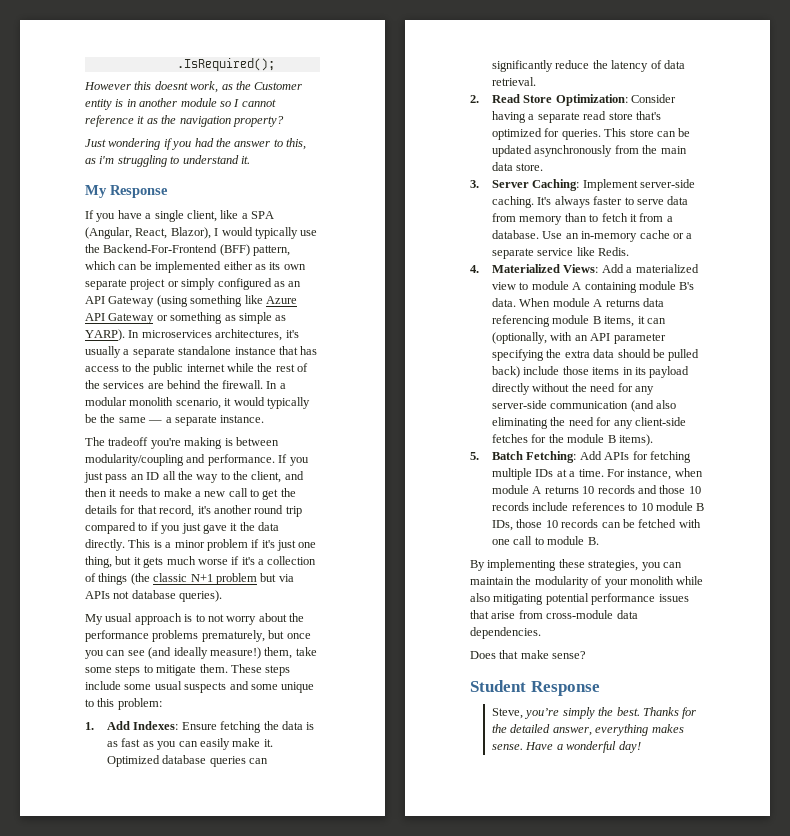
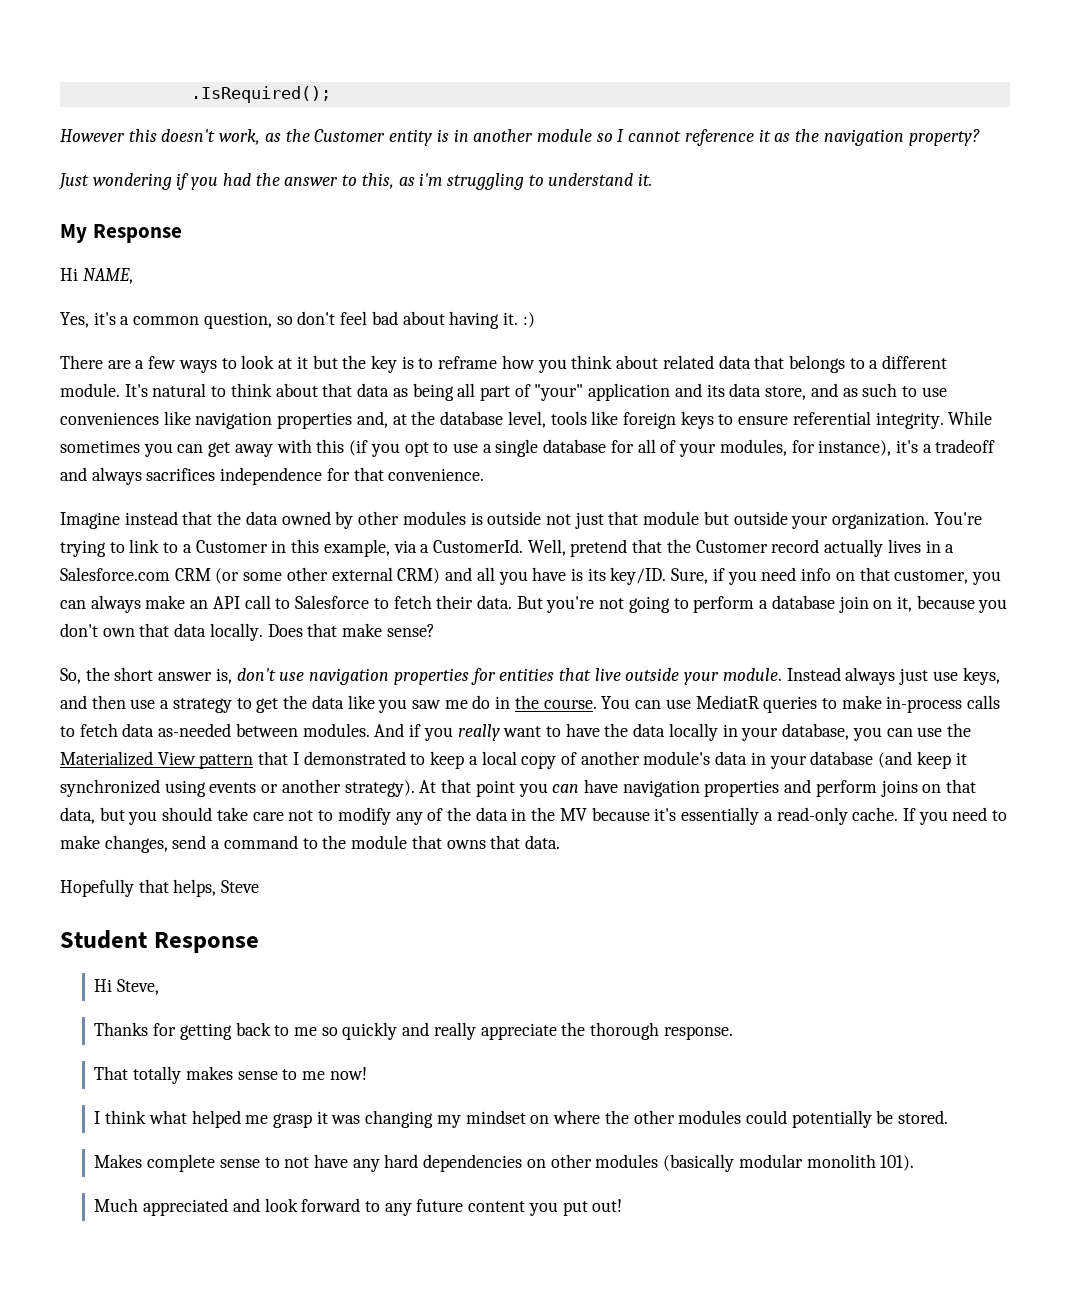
- However this doesnt work, as the Customer entity is in another module so I cannot reference it as the navigation property?
+ However this doesn't work, as the Customer entity is in another module so I cannot reference it as the navigation property?
- If you have a single client, like a SPA (Angular, React, Blazor), I would typically use the Backend-For-Frontend (BFF) pattern, which can be implemented either as its own separate project or simply configured as an API Gateway (using something like Azure API Gateway or something as simple as YARP). In microservices architectures, it's usually a separate standalone instance that has access to the public internet while the rest of the services are behind the firewall. In a modular monolith scenario, it would typically be the same — a separate instance.
- The tradeoff you're making is between modularity/coupling and performance. If you just pass an ID all the way to the client, and then it needs to make a new call to get the details for that record, it's another round trip compared to if you just gave it the data directly. This is a minor problem if it's just one thing, but it gets much worse if it's a collection of things (the classic N+1 problem but via APIs not database queries).
- My usual approach is to not worry about the performance problems prematurely, but once you can see (and ideally measure!) them, take some steps to mitigate them. These steps include some usual suspects and some unique to this problem:
- 1. Add Indexes: Ensure fetching the data is as fast as you can easily make it. Optimized database queries can significantly reduce the latency of data retrieval.
- 2. Read Store Optimization: Consider having a separate read store that's optimized for queries. This store can be updated asynchronously from the main data store.
- 3. Server Caching: Implement server-side caching. It's always faster to serve data from memory than to fetch it from a database. Use an in-memory cache or a separate service like Redis.
- 4. Materialized Views: Add a materialized view to module A containing module B's data. When module A returns data referencing module B items, it can (optionally, with an API parameter specifying the extra data should be pulled back) include those items in its payload directly without the need for any server-side communication (and also eliminating the need for any client-side fetches for the module B items).
- 5. Batch Fetching: Add APIs for fetching multiple IDs at a time. For instance, when module A returns 10 records and those 10 records include references to 10 module B IDs, those 10 records can be fetched with one call to module B.
- By implementing these strategies, you can maintain the modularity of your monolith while also mitigating potential performance issues that arise from cross-module data dependencies.
- Does that make sense?
+ Hi NAME,
+ Yes, it's a common question, so don't feel bad about having it. :)
+ There are a few ways to look at it but the key is to reframe how you think about related data that belongs to a different module. It's natural to think about that data as being all part of "your" application and its data store, and as such to use conveniences like navigation properties and, at the database level, tools like foreign keys to ensure referential integrity. While sometimes you can get away with this (if you opt to use a single database for all of your modules, for instance), it's a tradeoff and always sacrifices independence for that convenience.
+ Imagine instead that the data owned by other modules is outside not just that module but outside your organization. You're trying to link to a Customer in this example, via a CustomerId. Well, pretend that the Customer record actually lives in a Salesforce.com CRM (or some other external CRM) and all you have is its key/ID. Sure, if you need info on that customer, you can always make an API call to Salesforce to fetch their data. But you're not going to perform a database join on it, because you don't own that data locally. Does that make sense?
+ So, the short answer is, don't use navigation properties for entities that live outside your module. Instead always just use keys, and then use a strategy to get the data like you saw me do in the course. You can use MediatR queries to make in-process calls to fetch data as-needed between modules. And if you really want to have the data locally in your database, you can use the Materialized View pattern that I demonstrated to keep a local copy of another module's data in your database (and keep it synchronized using events or another strategy). At that point you can have navigation properties and perform joins on that data, but you should take care not to modify any of the data in the MV because it's essentially a read-only cache. If you need to make changes, send a command to the module that owns that data.
+ Hopefully that helps, Steve
- Steve, you’re simply the best. Thanks for the detailed answer, everything makes sense. Have a wonderful day!
+ Hi Steve,
+ Thanks for getting back to me so quickly and really appreciate the thorough response.
+ That totally makes sense to me now!
+ I think what helped me grasp it was changing my mindset on where the other modules could potentially be stored.
+ Makes complete sense to not have any hard dependencies on other modules (basically modular monolith 101).
+ Much appreciated and look forward to any future content you put out!

